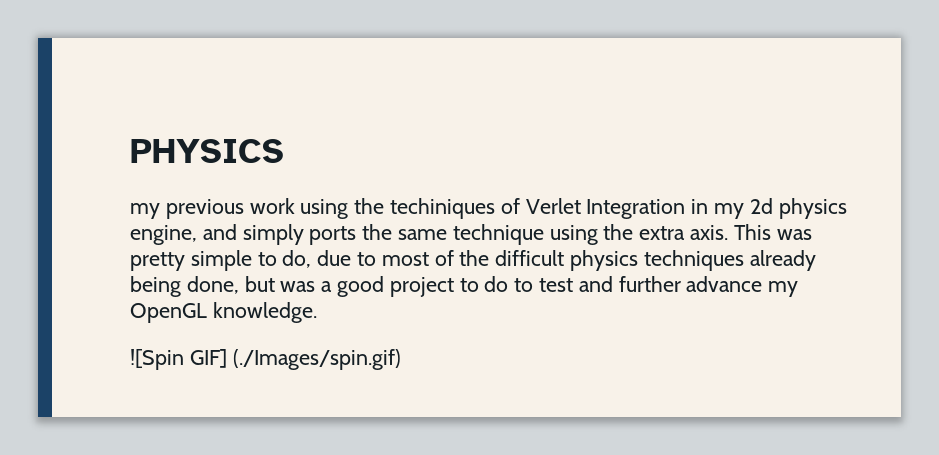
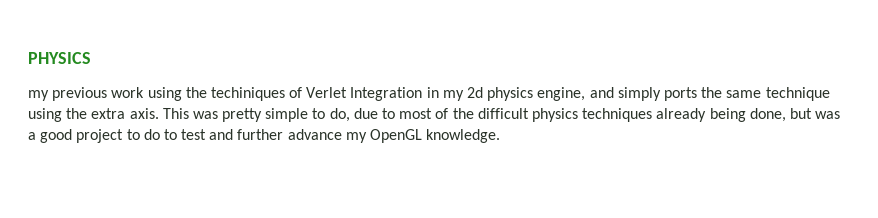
- ![Spin GIF] (./Images/spin.gif)

